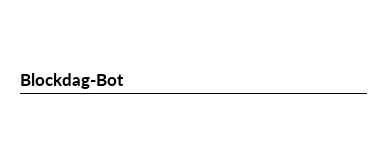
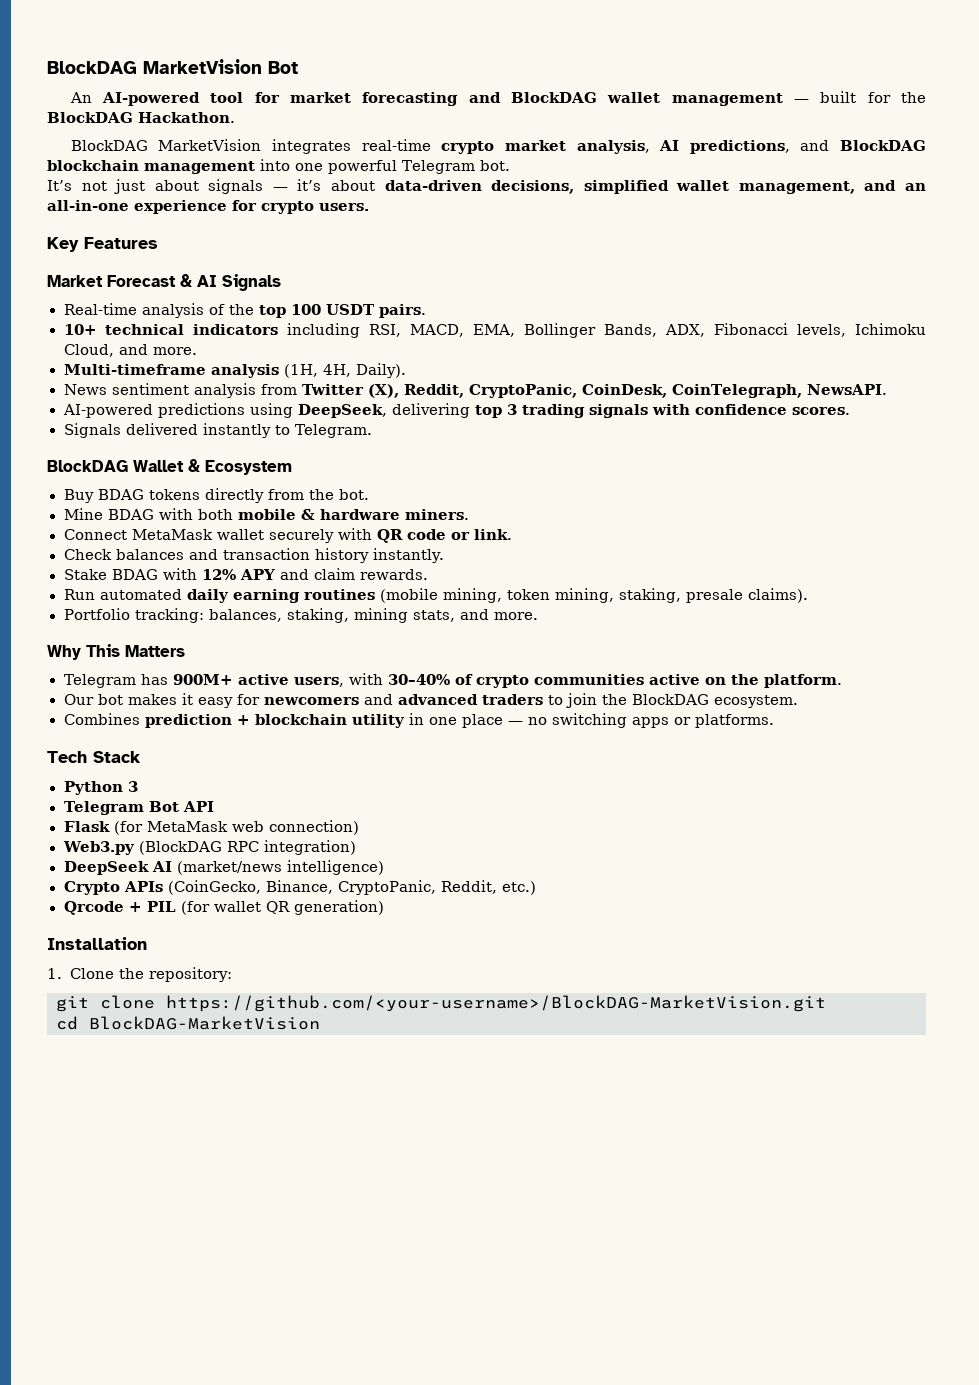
- Blockdag-Bot
+ BlockDAG MarketVision Bot
+ An AI-powered tool for market forecasting and BlockDAG wallet management — built for the BlockDAG Hackathon.
+ BlockDAG MarketVision integrates real-time crypto market analysis, AI predictions, and BlockDAG blockchain management into one powerful Telegram bot.
+ It’s not just about signals — it’s about data-driven decisions, simplified wallet management, and an all-in-one experience for crypto users.
+ Key Features
+ Market Forecast & AI Signals
+ Real-time analysis of the top 100 USDT pairs.
+ 10+ technical indicators including RSI, MACD, EMA, Bollinger Bands, ADX, Fibonacci levels, Ichimoku Cloud, and more.
+ Multi-timeframe analysis (1H, 4H, Daily).
+ News sentiment analysis from Twitter (X), Reddit, CryptoPanic, CoinDesk, CoinTelegraph, NewsAPI.
+ AI-powered predictions using DeepSeek, delivering top 3 trading signals with confidence scores.
+ Signals delivered instantly to Telegram.
+ BlockDAG Wallet & Ecosystem
+ Buy BDAG tokens directly from the bot.
+ Mine BDAG with both mobile & hardware miners.
+ Connect MetaMask wallet securely with QR code or link.
+ Check balances and transaction history instantly.
+ Stake BDAG with 12% APY and claim rewards.
+ Run automated daily earning routines (mobile mining, token mining, staking, presale claims).
+ Portfolio tracking: balances, staking, mining stats, and more.
+ Why This Matters
+ Telegram has 900M+ active users, with 30–40% of crypto communities active on the platform.
+ Our bot makes it easy for newcomers and advanced traders to join the BlockDAG ecosystem.
+ Combines prediction + blockchain utility in one place — no switching apps or platforms.
+ Tech Stack
+ Python 3
+ Telegram Bot API
+ Flask (for MetaMask web connection)
+ Web3.py (BlockDAG RPC integration)
+ DeepSeek AI (market/news intelligence)
+ Crypto APIs (CoinGecko, Binance, CryptoPanic, Reddit, etc.)
+ Qrcode + PIL (for wallet QR generation)
+ Installation
+ 1. Clone the repository:
+ git clone https://github.com/<your-username>/BlockDAG-MarketVision.git
+ cd BlockDAG-MarketVision

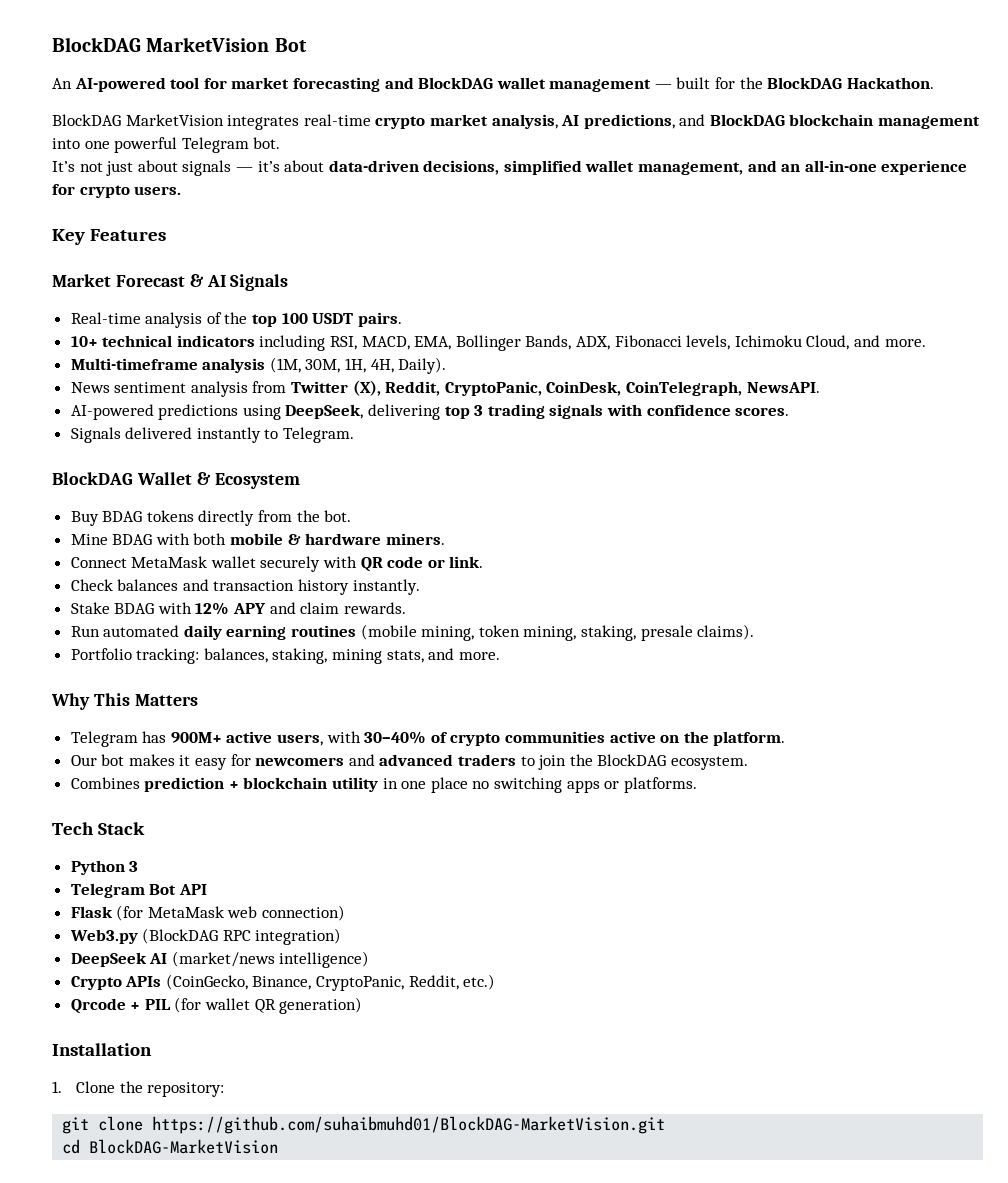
- Multi-timeframe analysis (1H, 4H, Daily).
+ Multi-timeframe analysis (1M, 30M, 1H, 4H, Daily).
- Combines prediction + blockchain utility in one place — no switching apps or platforms.
+ Combines prediction + blockchain utility in one place no switching apps or platforms.
- git clone https://github.com/<your-username>/BlockDAG-MarketVision.git
+ git clone https://github.com/suhaibmuhd01/BlockDAG-MarketVision.git

